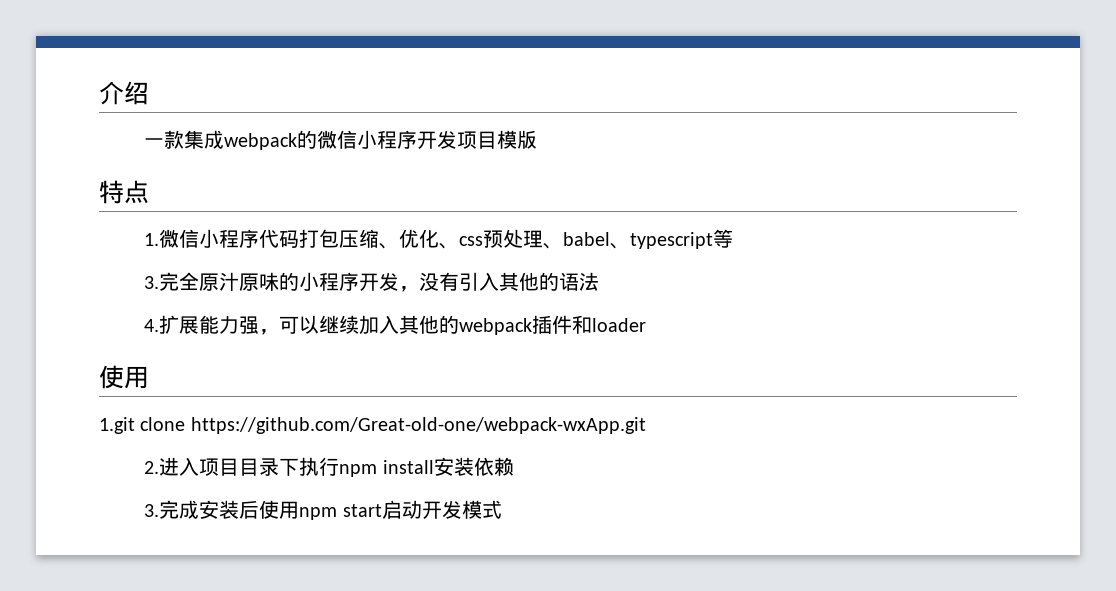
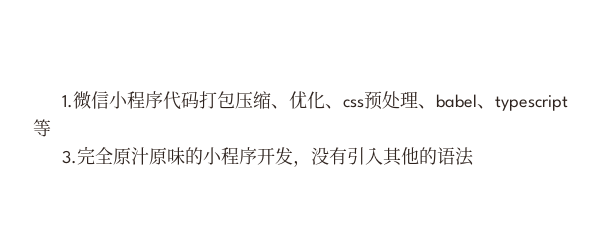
- 介绍
- 一款集成webpack的微信小程序开发项目模版
- 特点
- 4.扩展能力强，可以继续加入其他的webpack插件和loader
- 使用
- 1.git clone https://github.com/Great-old-one/webpack-wxApp.git
- 2.进入项目目录下执行npm install安装依赖
- 3.完成安装后使用npm start启动开发模式

